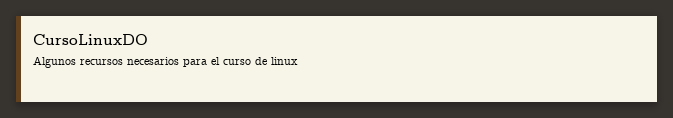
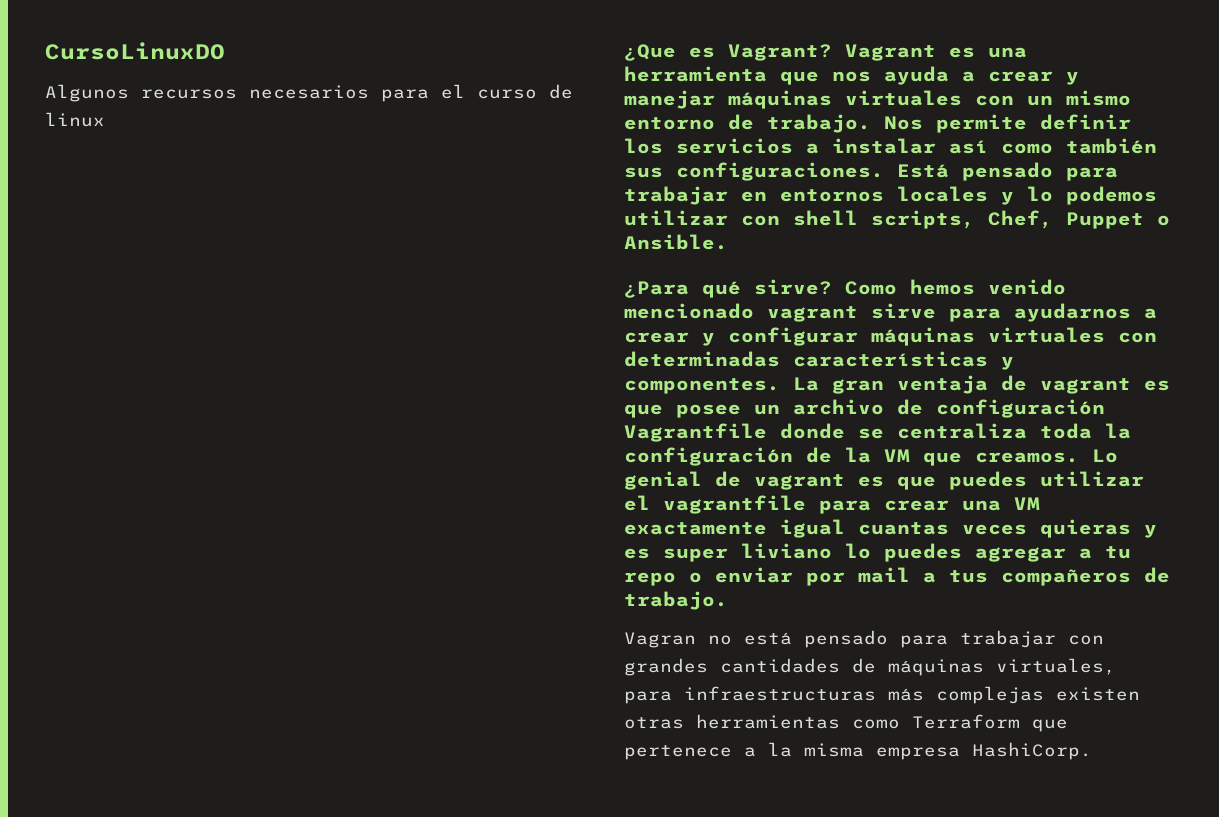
+ ¿Que es Vagrant? Vagrant es una herramienta que nos ayuda a crear y manejar máquinas virtuales con un mismo entorno de trabajo. Nos permite definir los servicios a instalar así como también sus configuraciones. Está pensado para trabajar en entornos locales y lo podemos utilizar con shell scripts, Chef, Puppet o Ansible.
+ ¿Para qué sirve? Como hemos venido mencionado vagrant sirve para ayudarnos a crear y configurar máquinas virtuales con determinadas características y componentes. La gran ventaja de vagrant es que posee un archivo de configuración Vagrantfile donde se centraliza toda la configuración de la VM que creamos. Lo genial de vagrant es que puedes utilizar el vagrantfile para crear una VM exactamente igual cuantas veces quieras y es super liviano lo puedes agregar a tu repo o enviar por mail a tus compañeros de trabajo.
+ Vagran no está pensado para trabajar con grandes cantidades de máquinas virtuales, para infraestructuras más complejas existen otras herramientas como Terraform que pertenece a la misma empresa HashiCorp.

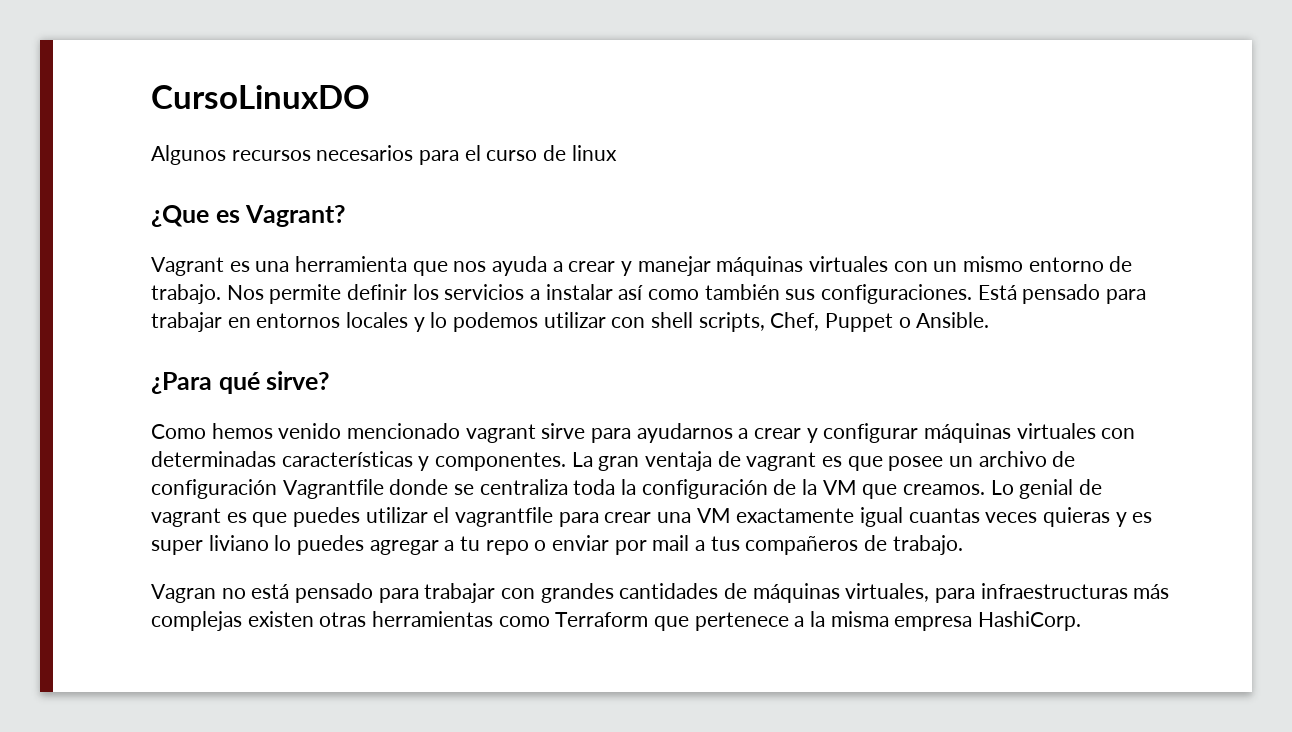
- ¿Que es Vagrant? Vagrant es una herramienta que nos ayuda a crear y manejar máquinas virtuales con un mismo entorno de trabajo.
+ ¿Que es Vagrant?
+ Vagrant es una herramienta que nos ayuda a crear y manejar máquinas virtuales con un mismo entorno de trabajo.
- ¿Para qué sirve? Como hemos venido mencionado vagrant sirve para ayudarnos a crear y configurar máquinas virtuales con determinadas características y componentes.
+ ¿Para qué sirve?
+ Como hemos venido mencionado vagrant sirve para ayudarnos a crear y configurar máquinas virtuales con determinadas características y componentes.

